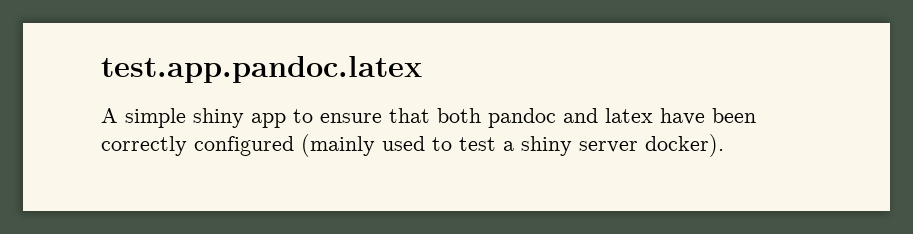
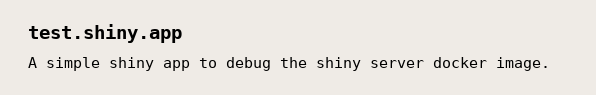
- test.app.pandoc.latex
+ test.shiny.app
- A simple shiny app to ensure that both pandoc and latex have been correctly configured (mainly used to test a shiny server docker).
+ A simple shiny app to debug the shiny server docker image.

